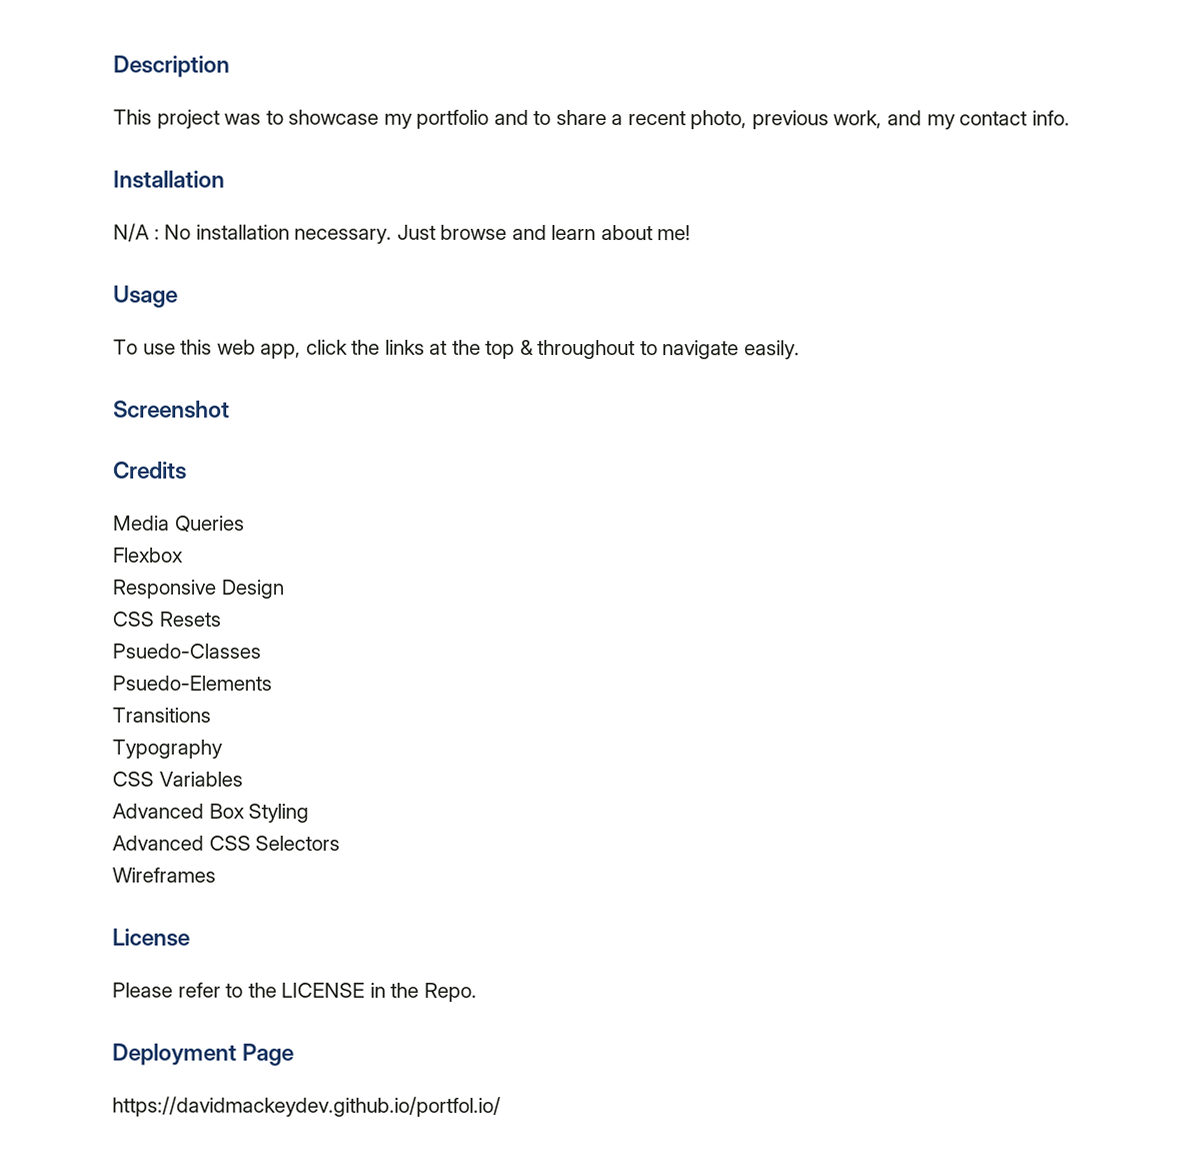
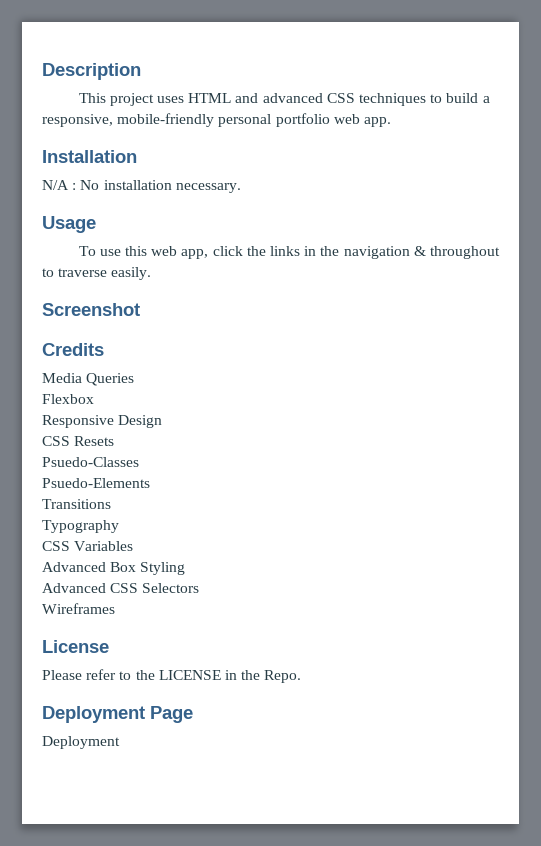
- This project was to showcase my portfolio and to share a recent photo, previous work, and my contact info.
+ This project uses HTML and advanced CSS techniques to build a responsive, mobile-friendly personal portfolio web app.
- Just browse and learn about me!
- To use this web app, click the links at the top & throughout to navigate easily.
+ To use this web app, click the links in the navigation & throughout to traverse easily.
  Deployment Page
- https://davidmackeydev.github.io/portfol.io/
+ Deployment

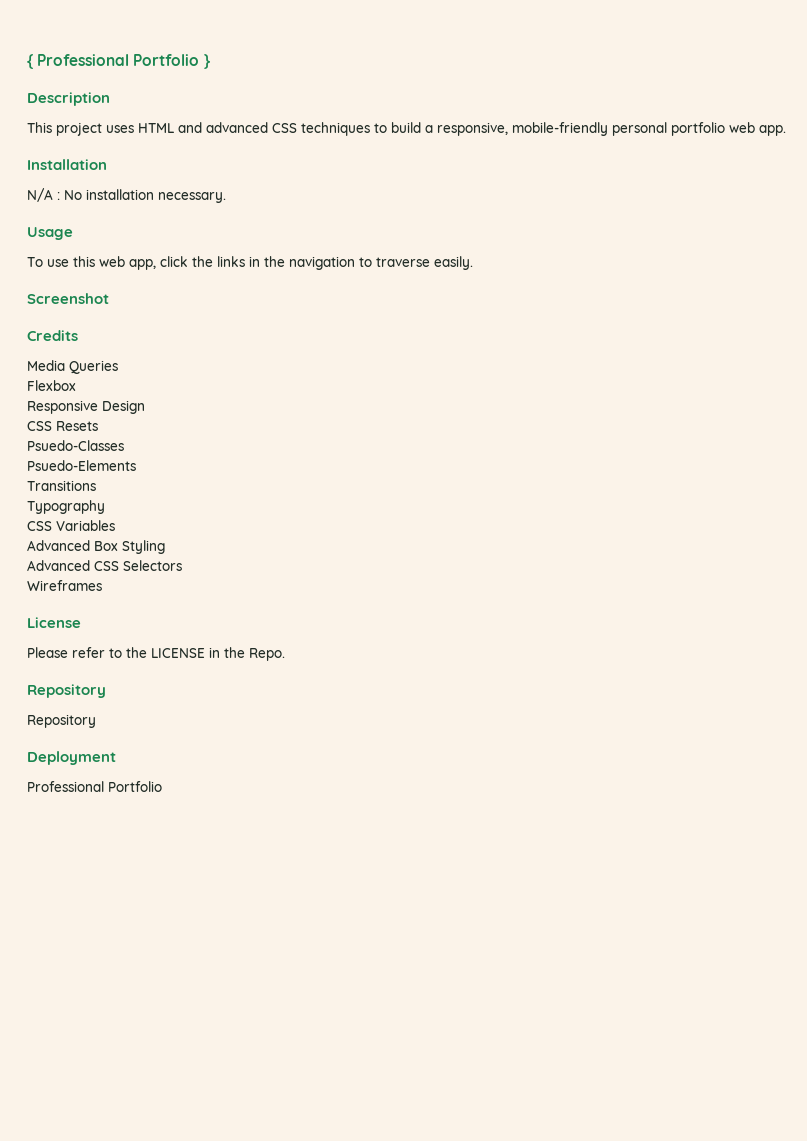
+ { Professional Portfolio }
- To use this web app, click the links in the navigation & throughout to traverse easily.
+ To use this web app, click the links in the navigation to traverse easily.
  Please refer to the LICENSE in the Repo.
- Deployment Page
+ Repository
+ Repository
  Deployment
+ Professional Portfolio

